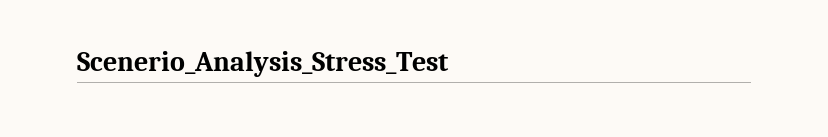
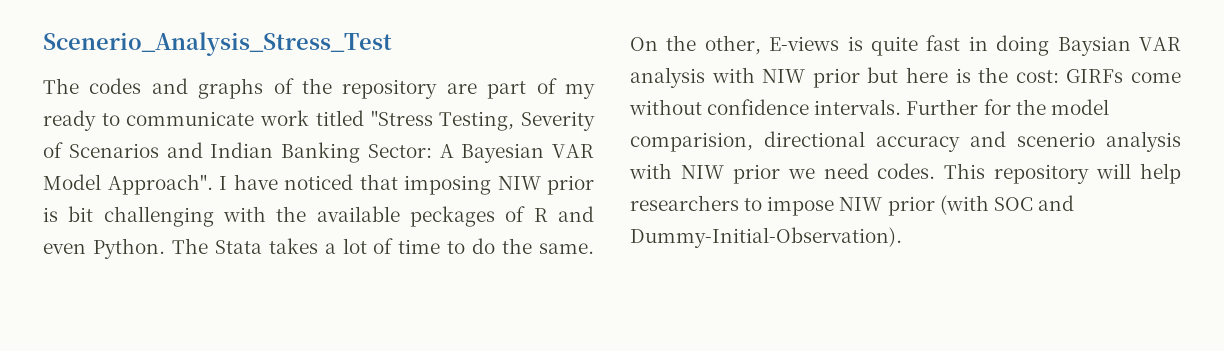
+ The codes and graphs of the repository are part of my ready to communicate work titled "Stress Testing, Severity of Scenarios and Indian Banking Sector: A Bayesian VAR Model Approach". I have noticed that imposing NIW prior is bit challenging with the available peckages of R and even Python. The Stata takes a lot of time to do the same. On the other, E-views is quite fast in doing Baysian VAR analysis with NIW prior but here is the cost: GIRFs come without confidence intervals. Further for the model comparision, directional accuracy and scenerio analysis with NIW prior we need codes. This repository will help researchers to impose NIW prior (with SOC and Dummy-Initial-Observation).

